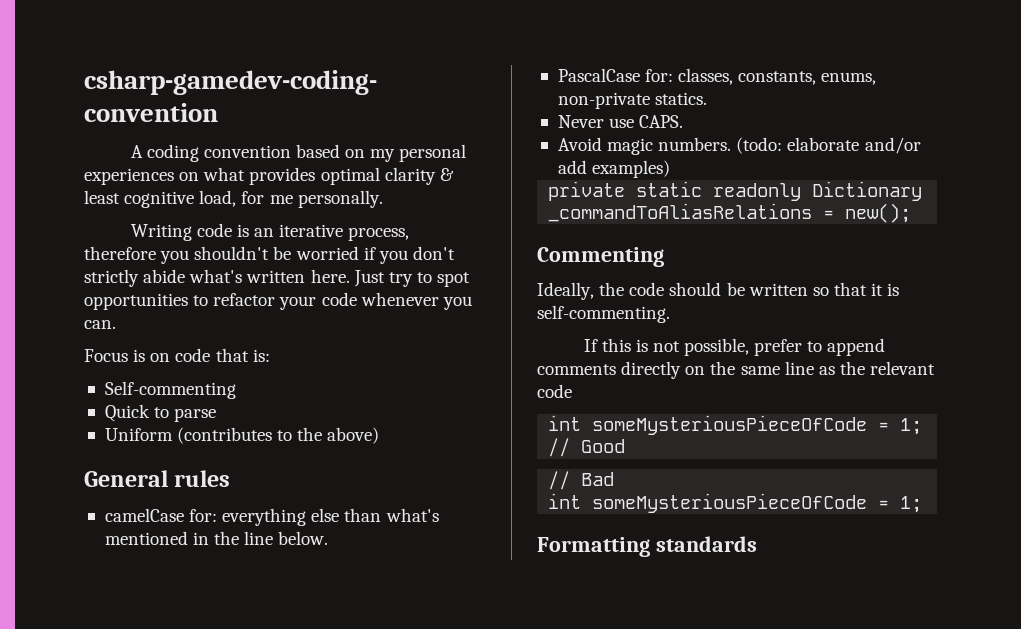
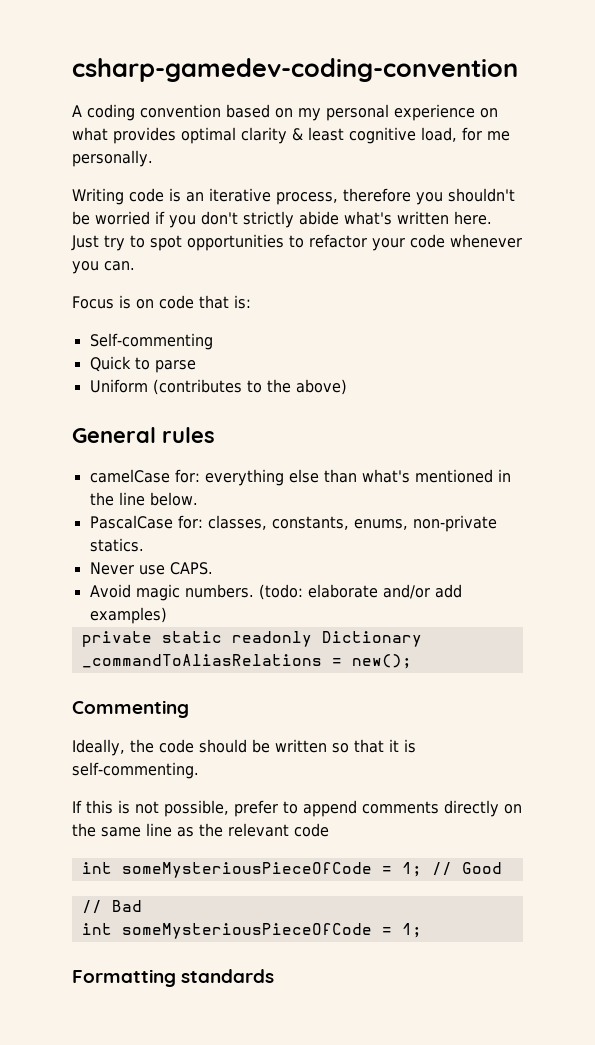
- A coding convention based on my personal experiences on what provides optimal clarity & least cognitive load, for me personally.
+ A coding convention based on my personal experience on what provides optimal clarity & least cognitive load, for me personally.

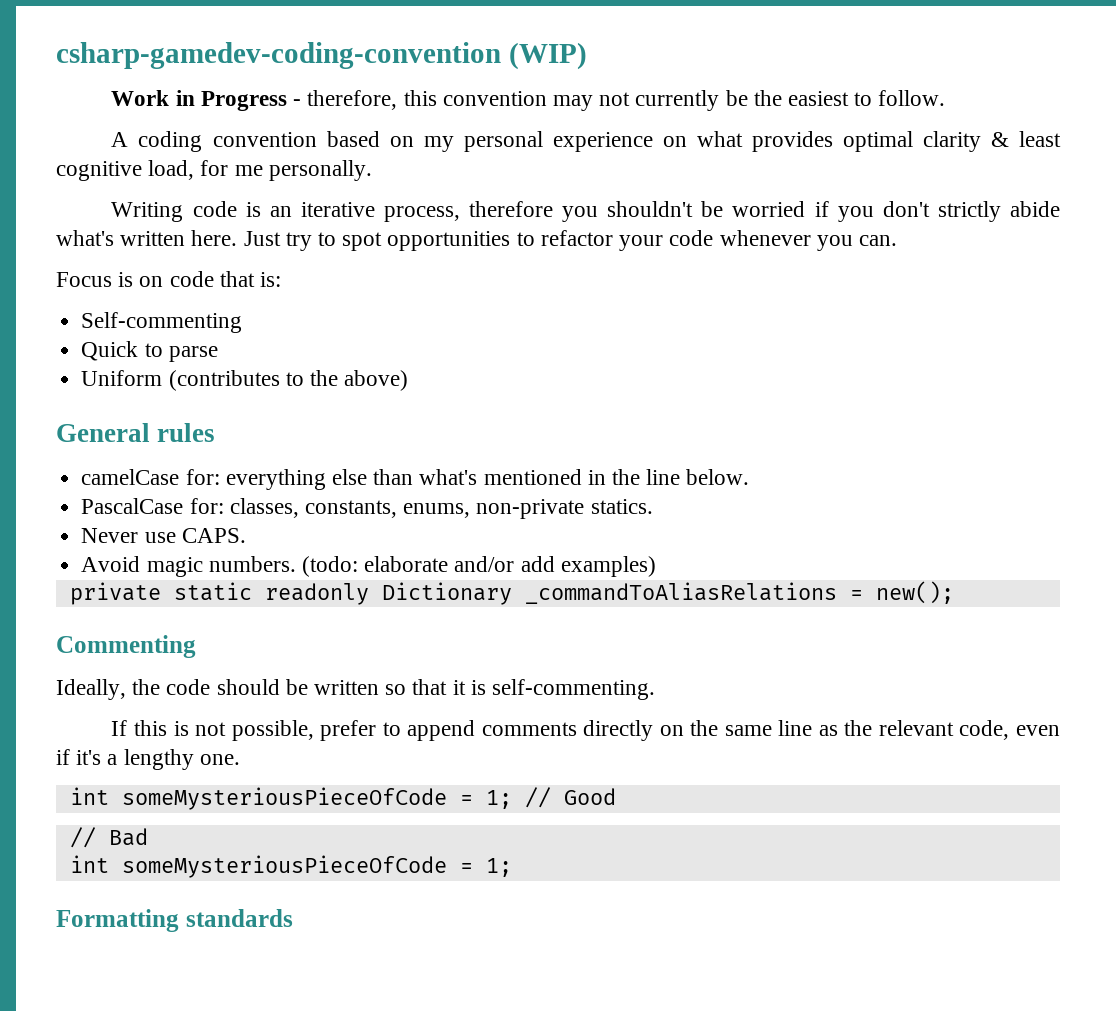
- csharp-gamedev-coding-convention
+ csharp-gamedev-coding-convention (WIP)
+ Work in Progress - therefore, this convention may not currently be the easiest to follow.
- If this is not possible, prefer to append comments directly on the same line as the relevant code
+ If this is not possible, prefer to append comments directly on the same line as the relevant code, even if it's a lengthy one.

